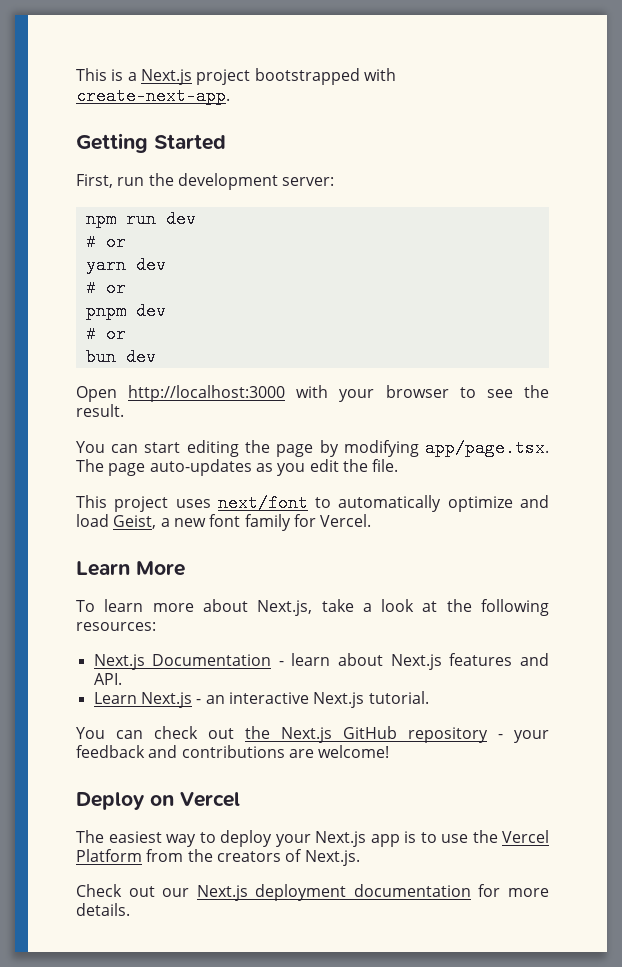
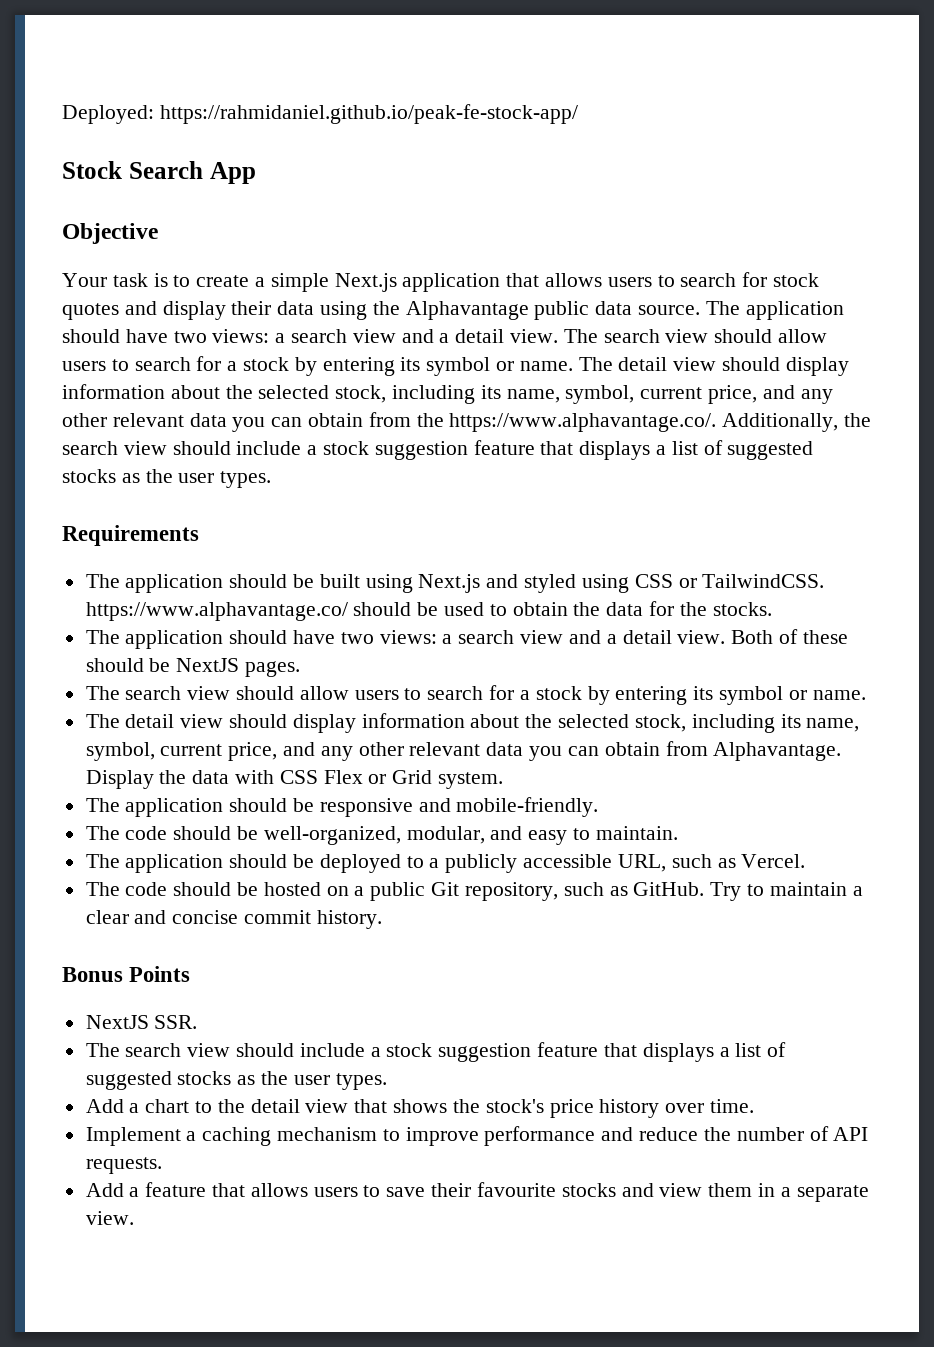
- This is a Next.js project bootstrapped with create-next-app.
- Getting Started
- First, run the development server:
- npm run dev
- # or
- yarn dev
- # or
- pnpm dev
- # or
- bun dev
- Open http://localhost:3000 with your browser to see the result.
- You can start editing the page by modifying app/page.tsx. The page auto-updates as you edit the file.
- This project uses next/font to automatically optimize and load Geist, a new font family for Vercel.
- Learn More
- To learn more about Next.js, take a look at the following resources:
- Next.js Documentation - learn about Next.js features and API.
- Learn Next.js - an interactive Next.js tutorial.
- You can check out the Next.js GitHub repository - your feedback and contributions are welcome!
- Deploy on Vercel
- The easiest way to deploy your Next.js app is to use the Vercel Platform from the creators of Next.js.
- Check out our Next.js deployment documentation for more details.
+ Deployed: https://rahmidaniel.github.io/peak-fe-stock-app/
+ Stock Search App
+ Objective
+ Your task is to create a simple Next.js application that allows users to search for stock quotes and display their data using the Alphavantage public data source. The application should have two views: a search view and a detail view. The search view should allow users to search for a stock by entering its symbol or name. The detail view should display information about the selected stock, including its name, symbol, current price, and any other relevant data you can obtain from the https://www.alphavantage.co/. Additionally, the search view should include a stock suggestion feature that displays a list of suggested stocks as the user types.
+ Requirements
+ The application should be built using Next.js and styled using CSS or TailwindCSS. https://www.alphavantage.co/ should be used to obtain the data for the stocks.
+ The application should have two views: a search view and a detail view. Both of these should be NextJS pages.
+ The search view should allow users to search for a stock by entering its symbol or name.
+ The detail view should display information about the selected stock, including its name, symbol, current price, and any other relevant data you can obtain from Alphavantage. Display the data with CSS Flex or Grid system.
+ The application should be responsive and mobile-friendly.
+ The code should be well-organized, modular, and easy to maintain.
+ The application should be deployed to a publicly accessible URL, such as Vercel.
+ The code should be hosted on a public Git repository, such as GitHub. Try to maintain a clear and concise commit history.
+ Bonus Points
+ NextJS SSR.
+ The search view should include a stock suggestion feature that displays a list of suggested stocks as the user types.
+ Add a chart to the detail view that shows the stock's price history over time.
+ Implement a caching mechanism to improve performance and reduce the number of API requests.
+ Add a feature that allows users to save their favourite stocks and view them in a separate view.

